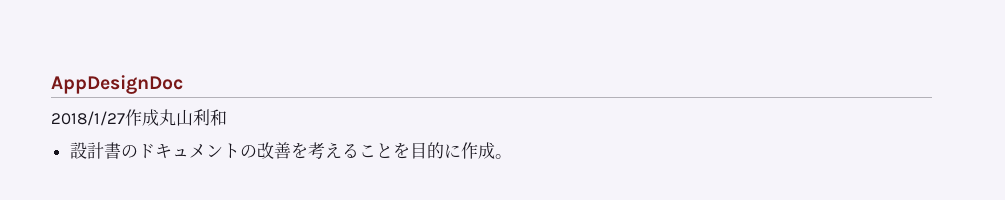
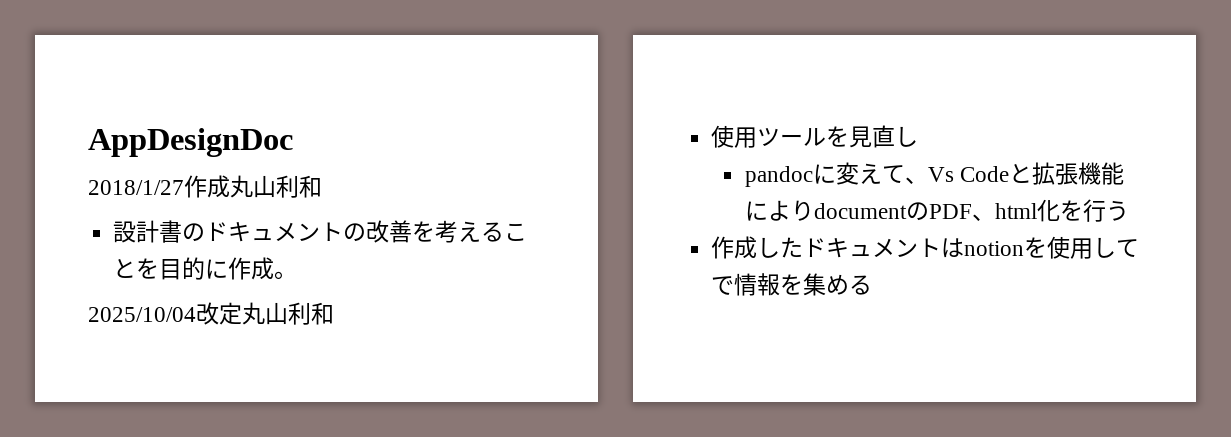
+ 2025/10/04改定丸山利和
+ 使用ツールを見直し
+ pandocに変えて、Vs Codeと拡張機能によりdocumentのPDF、html化を行う
+ 作成したドキュメントはnotionを使用してで情報を集める

